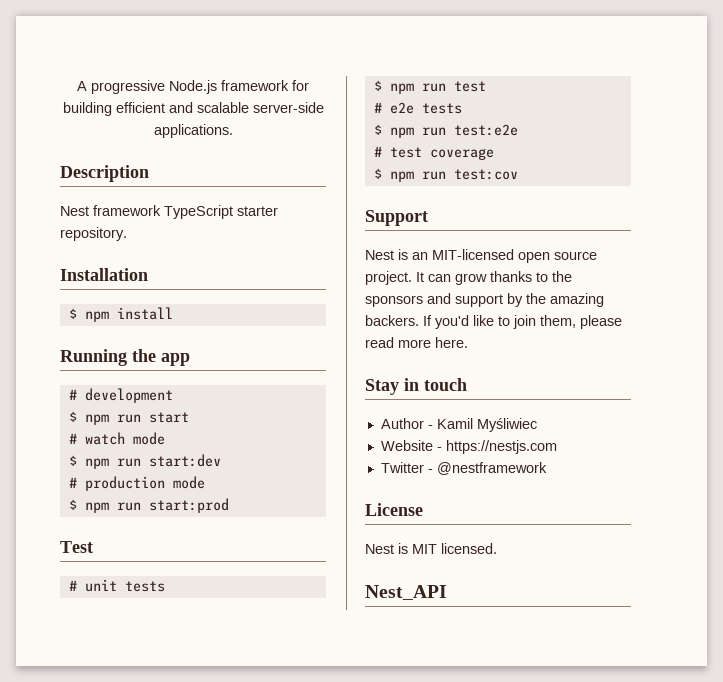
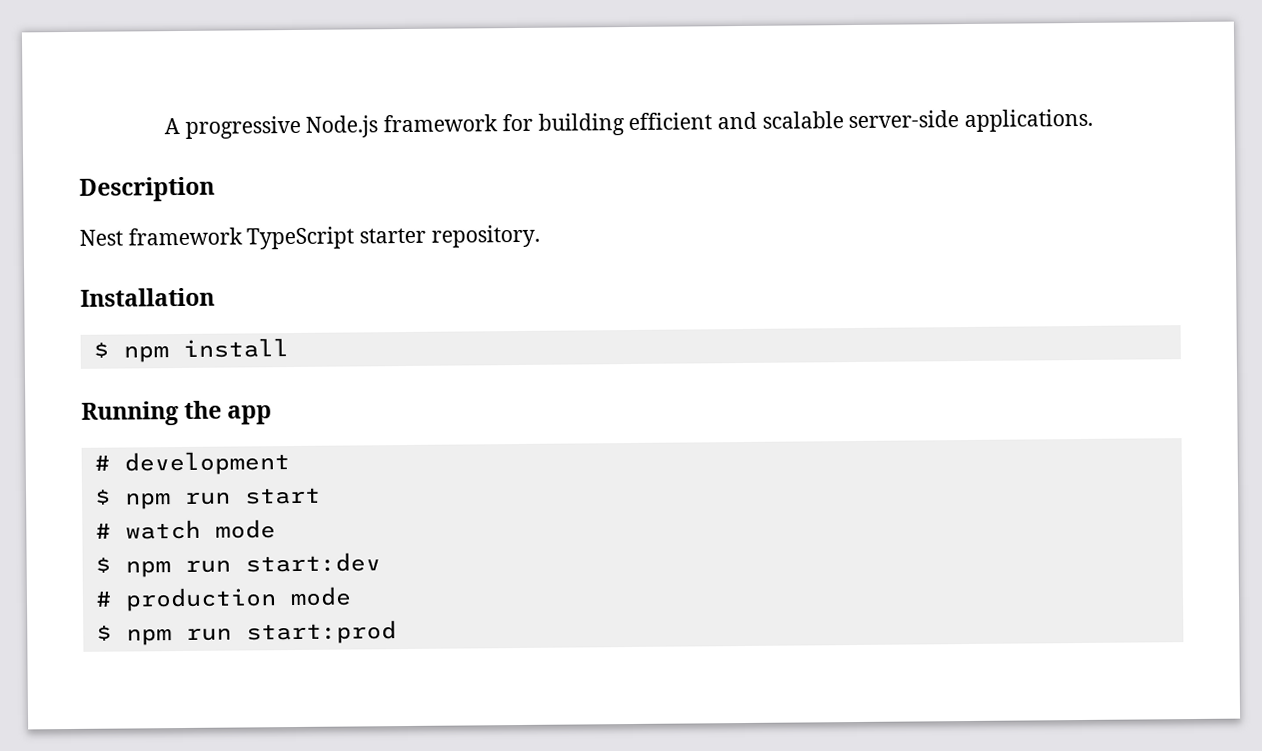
- Test
- # unit tests
- $ npm run test
- # e2e tests
- $ npm run test:e2e
- # test coverage
- $ npm run test:cov
- Support
- Nest is an MIT-licensed open source project. It can grow thanks to the sponsors and support by the amazing backers. If you'd like to join them, please read more here.
- Stay in touch
- Author - Kamil Myśliwiec
- Website - https://nestjs.com
- Twitter - @nestframework
- License
- Nest is MIT licensed.
- Nest_API

